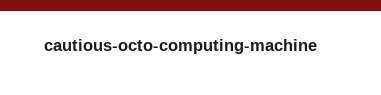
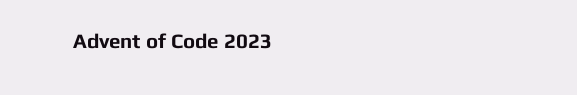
- cautious-octo-computing-machine
+ Advent of Code 2023

